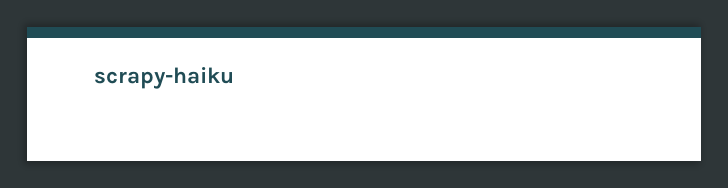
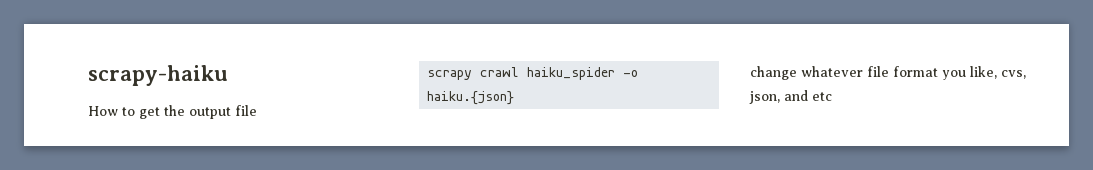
+ How to get the output file
+ scrapy crawl haiku_spider -o haiku.{json}
+ change whatever file format you like, cvs, json, and etc

